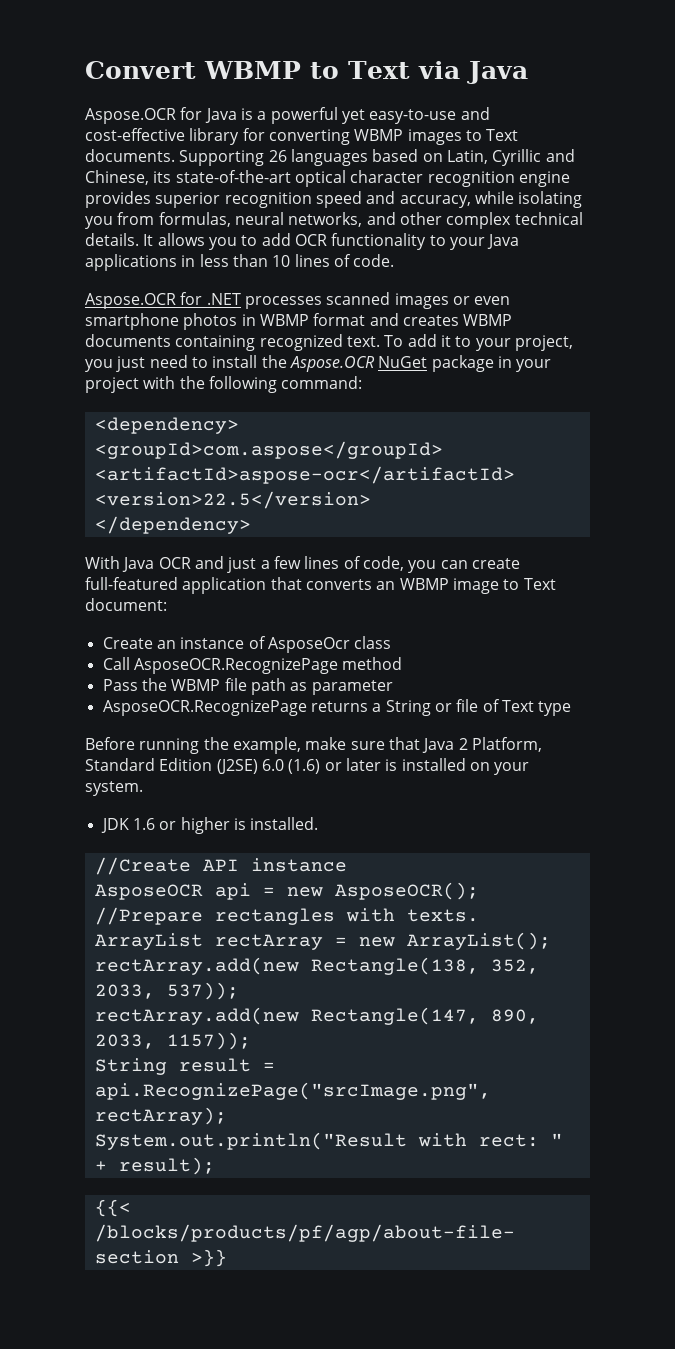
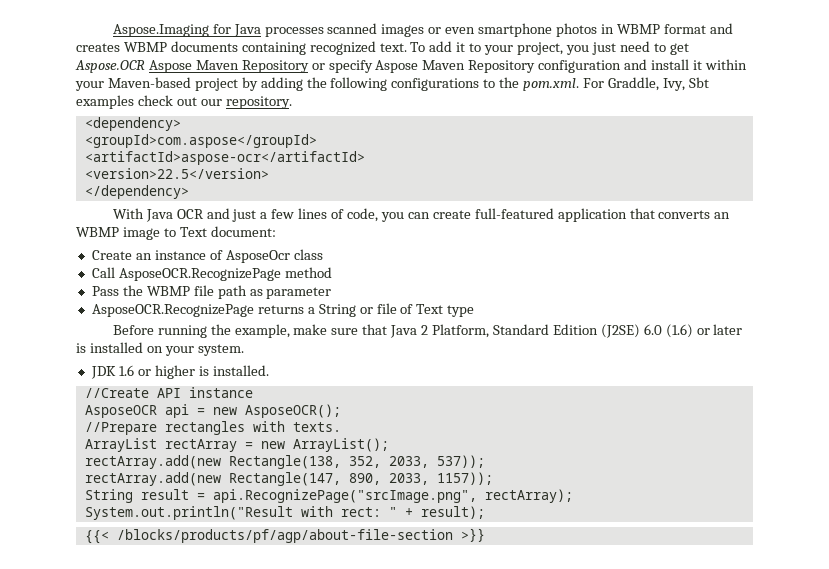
- Convert WBMP to Text via Java
- Aspose.OCR for Java is a powerful yet easy-to-use and cost-effective library for converting WBMP images to Text documents. Supporting 26 languages based on Latin, Cyrillic and Chinese, its state-of-the-art optical character recognition engine provides superior recognition speed and accuracy, while isolating you from formulas, neural networks, and other complex technical details. It allows you to add OCR functionality to your Java applications in less than 10 lines of code.
- Aspose.OCR for .NET processes scanned images or even smartphone photos in WBMP format and creates WBMP documents containing recognized text.
+ Aspose.Imaging for Java processes scanned images or even smartphone photos in WBMP format and creates WBMP documents containing recognized text.
- To add it to your project, you just need to install the Aspose.OCR NuGet package in your project with the following command:
+ To add it to your project, you just need to get Aspose.OCR Aspose Maven Repository or specify Aspose Maven Repository configuration and install it within your Maven-based project by adding the following configurations to the pom.xml. For Graddle, Ivy, Sbt examples check out our repository.

